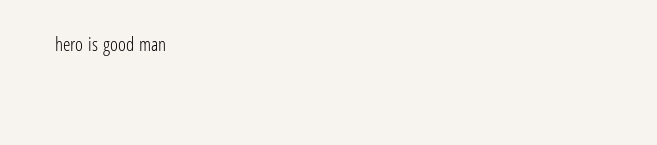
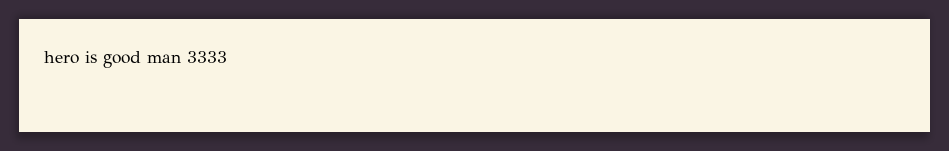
- hero is good man
+ hero is good man 3333

